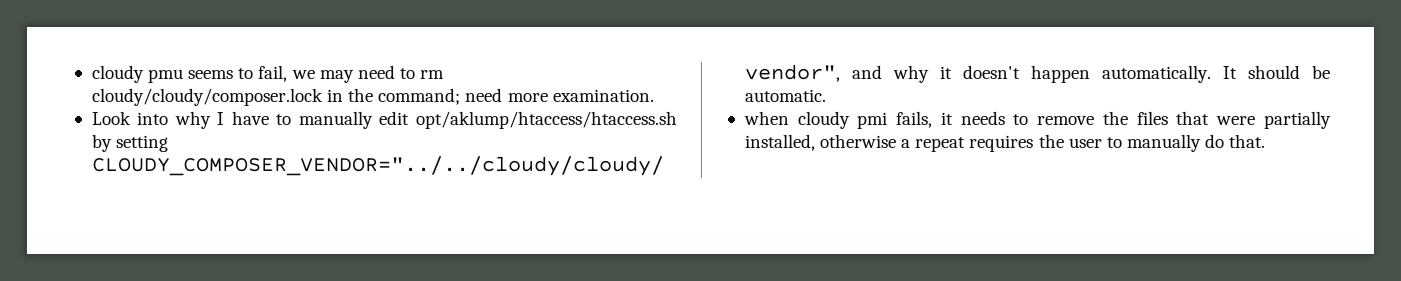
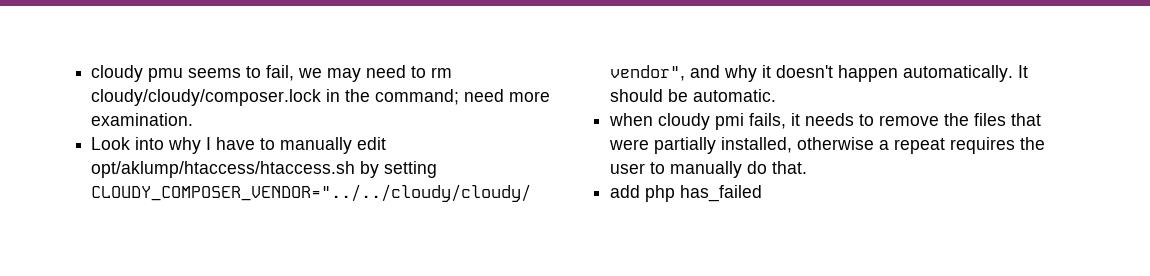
+ add php has_failed

